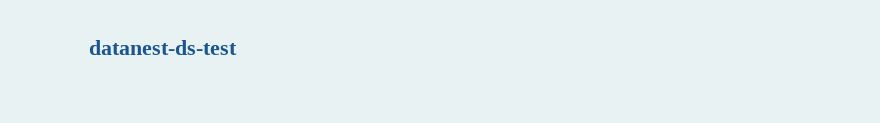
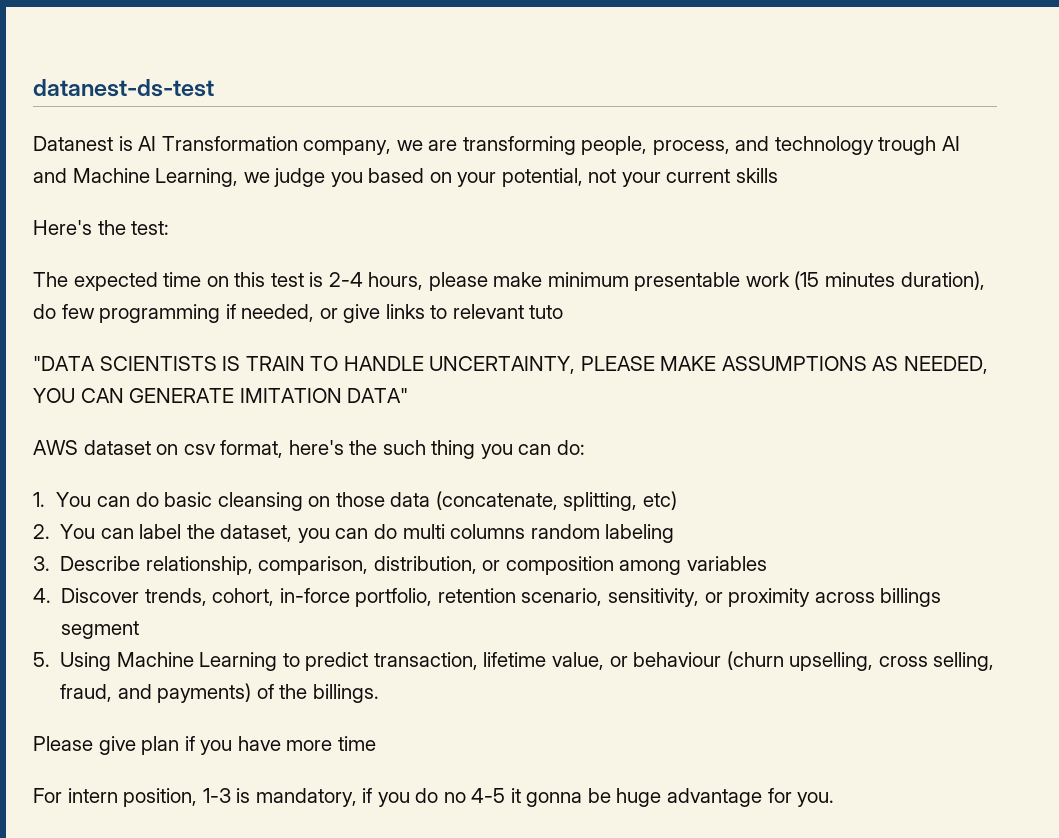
+ Datanest is AI Transformation company, we are transforming people, process, and technology trough AI and Machine Learning, we judge you based on your potential, not your current skills
+ Here's the test:
+ The expected time on this test is 2-4 hours, please make minimum presentable work (15 minutes duration), do few programming if needed, or give links to relevant tuto
+ "DATA SCIENTISTS IS TRAIN TO HANDLE UNCERTAINTY, PLEASE MAKE ASSUMPTIONS AS NEEDED, YOU CAN GENERATE IMITATION DATA"
+ AWS dataset on csv format, here's the such thing you can do:
+ 1. You can do basic cleansing on those data (concatenate, splitting, etc)
+ 2. You can label the dataset, you can do multi columns random labeling
+ 3. Describe relationship, comparison, distribution, or composition among variables
+ 4. Discover trends, cohort, in-force portfolio, retention scenario, sensitivity, or proximity across billings segment
+ 5. Using Machine Learning to predict transaction, lifetime value, or behaviour (churn upselling, cross selling, fraud, and payments) of the billings.
+ Please give plan if you have more time
+ For intern position, 1-3 is mandatory, if you do no 4-5 it gonna be huge advantage for you.

